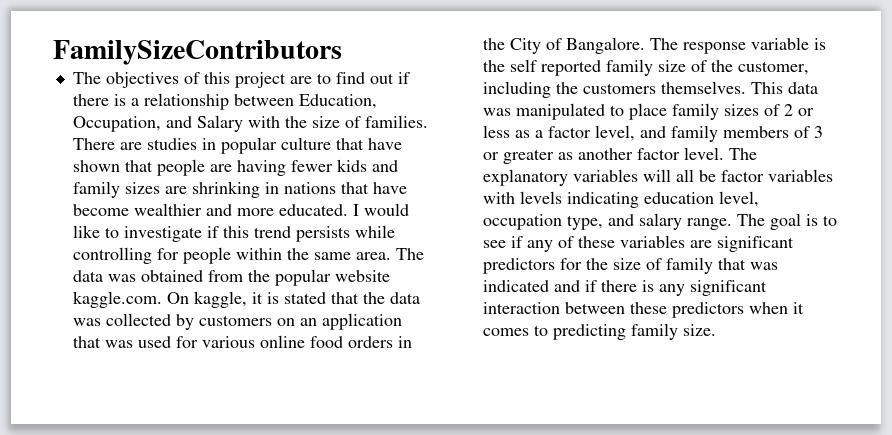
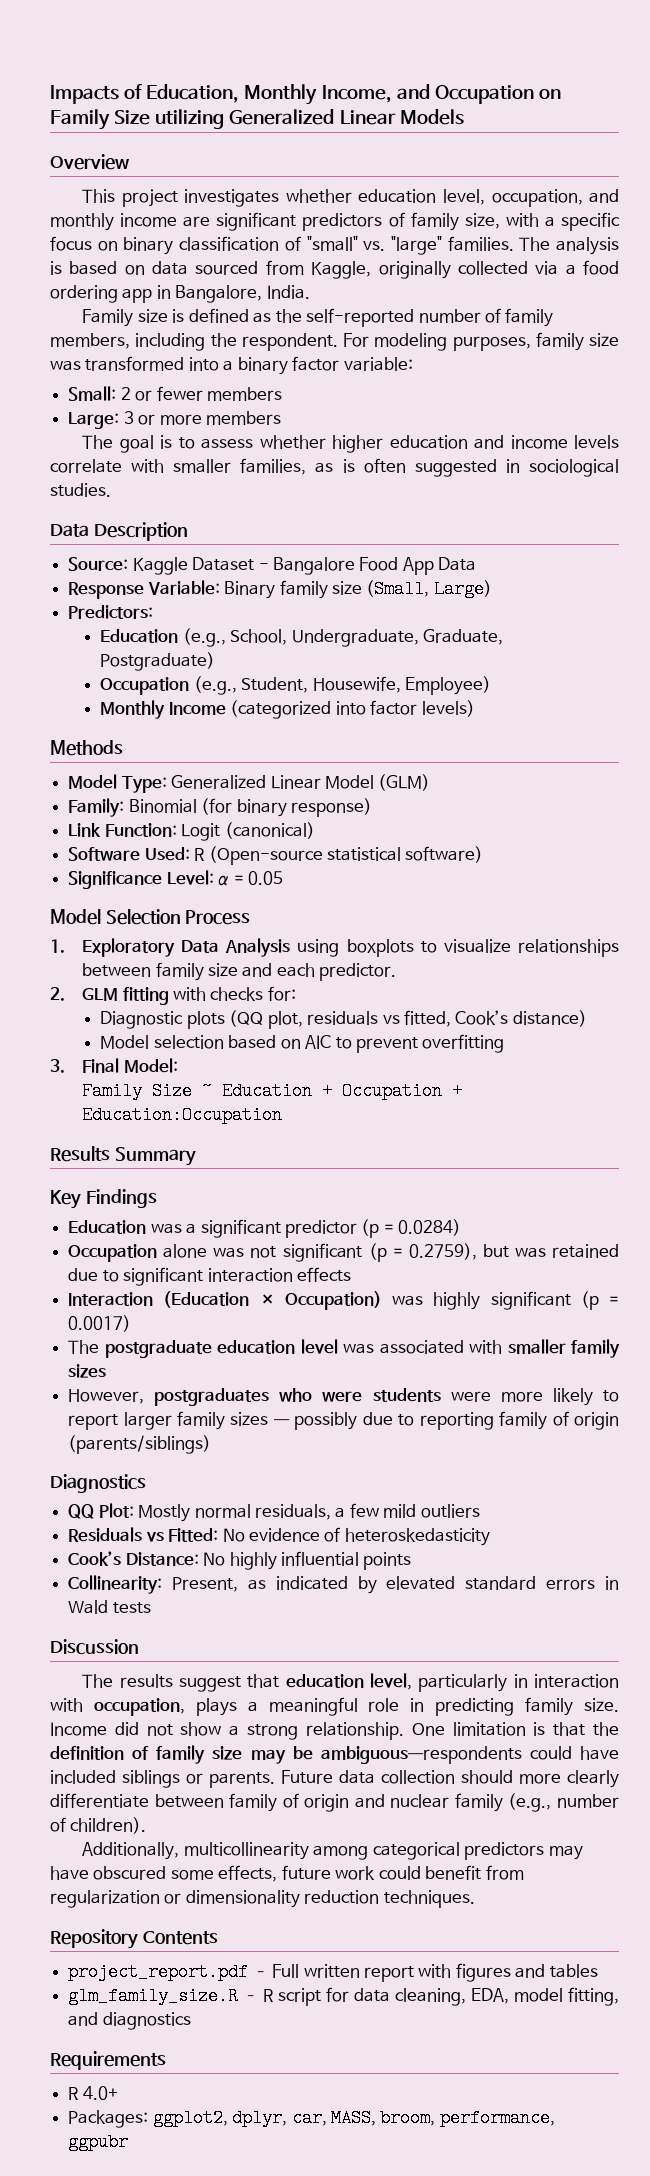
- FamilySizeContributors
- The objectives of this project are to find out if there is a relationship between Education, Occupation, and Salary with the size of families. There are studies in popular culture that have shown that people are having fewer kids and family sizes are shrinking in nations that have become wealthier and more educated. I would like to investigate if this trend persists while controlling for people within the same area. The data was obtained from the popular website kaggle.com. On kaggle, it is stated that the data was collected by customers on an application that was used for various online food orders in the City of Bangalore. The response variable is the self reported family size of the customer, including the customers themselves. This data was manipulated to place family sizes of 2 or less as a factor level, and family members of 3 or greater as another factor level. The explanatory variables will all be factor variables with levels indicating education level, occupation type, and salary range. The goal is to see if any of these variables are significant predictors for the size of family that was indicated and if there is any significant interaction between these predictors when it comes to predicting family size.
+ Impacts of Education, Monthly Income, and Occupation on Family Size utilizing Generalized Linear Models
+ Overview
+ This project investigates whether education level, occupation, and monthly income are significant predictors of family size, with a specific focus on binary classification of "small" vs. "large" families. The analysis is based on data sourced from Kaggle, originally collected via a food ordering app in Bangalore, India.
+ Family size is defined as the self-reported number of family members, including the respondent. For modeling purposes, family size was transformed into a binary factor variable:
+ Small: 2 or fewer members
+ Large: 3 or more members
+ The goal is to assess whether higher education and income levels correlate with smaller families, as is often suggested in sociological studies.
+ Data Description
+ Source: Kaggle Dataset - Bangalore Food App Data
+ Response Variable: Binary family size (Small, Large)
+ Predictors:
+ Education (e.g., School, Undergraduate, Graduate, Postgraduate)
+ Occupation (e.g., Student, Housewife, Employee)
+ Monthly Income (categorized into factor levels)
+ Methods
+ Model Type: Generalized Linear Model (GLM)
+ Family: Binomial (for binary response)
+ Link Function: Logit (canonical)
+ Software Used: R (Open-source statistical software)
+ Significance Level: α = 0.05
+ Model Selection Process
+ 1. Exploratory Data Analysis using boxplots to visualize relationships between family size and each predictor.
+ 2. GLM fitting with checks for:
+ Diagnostic plots (QQ plot, residuals vs fitted, Cook’s distance)
+ Model selection based on AIC to prevent overfitting
+ 3. Final Model:
+ Family Size ~ Education + Occupation + Education:Occupation
+ Results Summary
+ Key Findings
+ Education was a significant predictor (p = 0.0284)
+ Occupation alone was not significant (p = 0.2759), but was retained due to significant interaction effects
+ Interaction (Education × Occupation) was highly significant (p = 0.0017)
+ The postgraduate education level was associated with smaller family sizes
+ However, postgraduates who were students were more likely to report larger family sizes — possibly due to reporting family of origin (parents/siblings)
+ Diagnostics
+ QQ Plot: Mostly normal residuals, a few mild outliers
+ Residuals vs Fitted: No evidence of heteroskedasticity
+ Cook’s Distance: No highly influential points
+ Collinearity: Present, as indicated by elevated standard errors in Wald tests
+ Discussion
+ The results suggest that education level, particularly in interaction with occupation, plays a meaningful role in predicting family size. Income did not show a strong relationship. One limitation is that the definition of family size may be ambiguous—respondents could have included siblings or parents. Future data collection should more clearly differentiate between family of origin and nuclear family (e.g., number of children).
+ Additionally, multicollinearity among categorical predictors may have obscured some effects, future work could benefit from regularization or dimensionality reduction techniques.
+ Repository Contents
+ project_report.pdf – Full written report with figures and tables
+ glm_family_size.R – R script for data cleaning, EDA, model fitting, and diagnostics
+ Requirements
+ R 4.0+
+ Packages: ggplot2, dplyr, car, MASS, broom, performance, ggpubr

